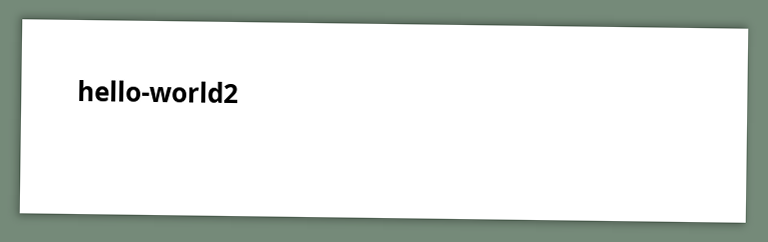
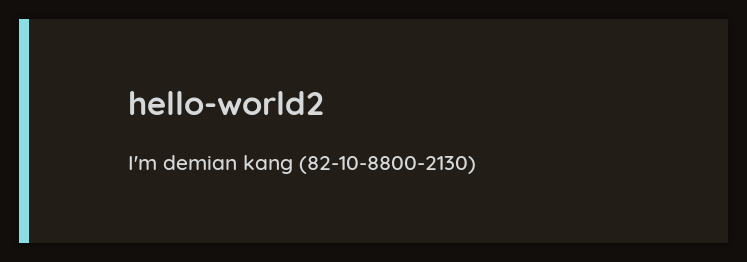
+ I'm demian kang (82-10-8800-2130)

